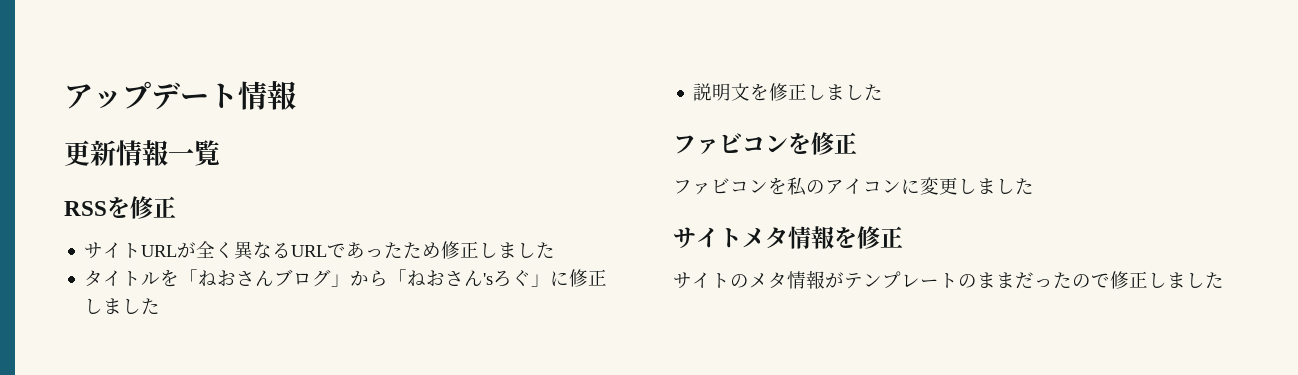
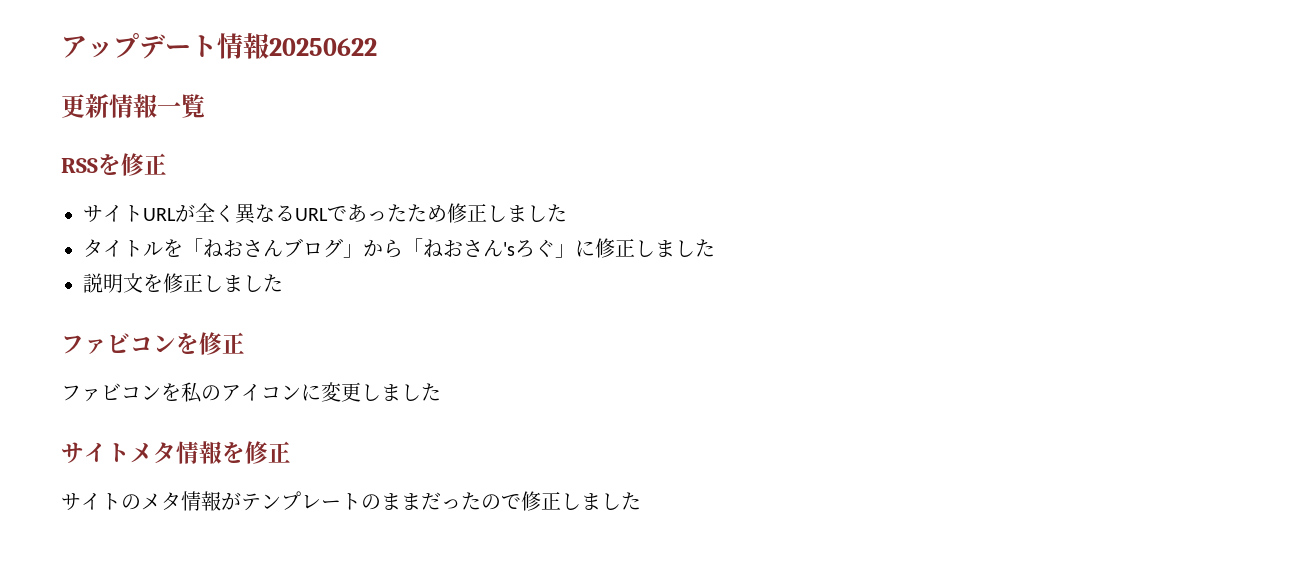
- アップデート情報
+ アップデート情報20250622

